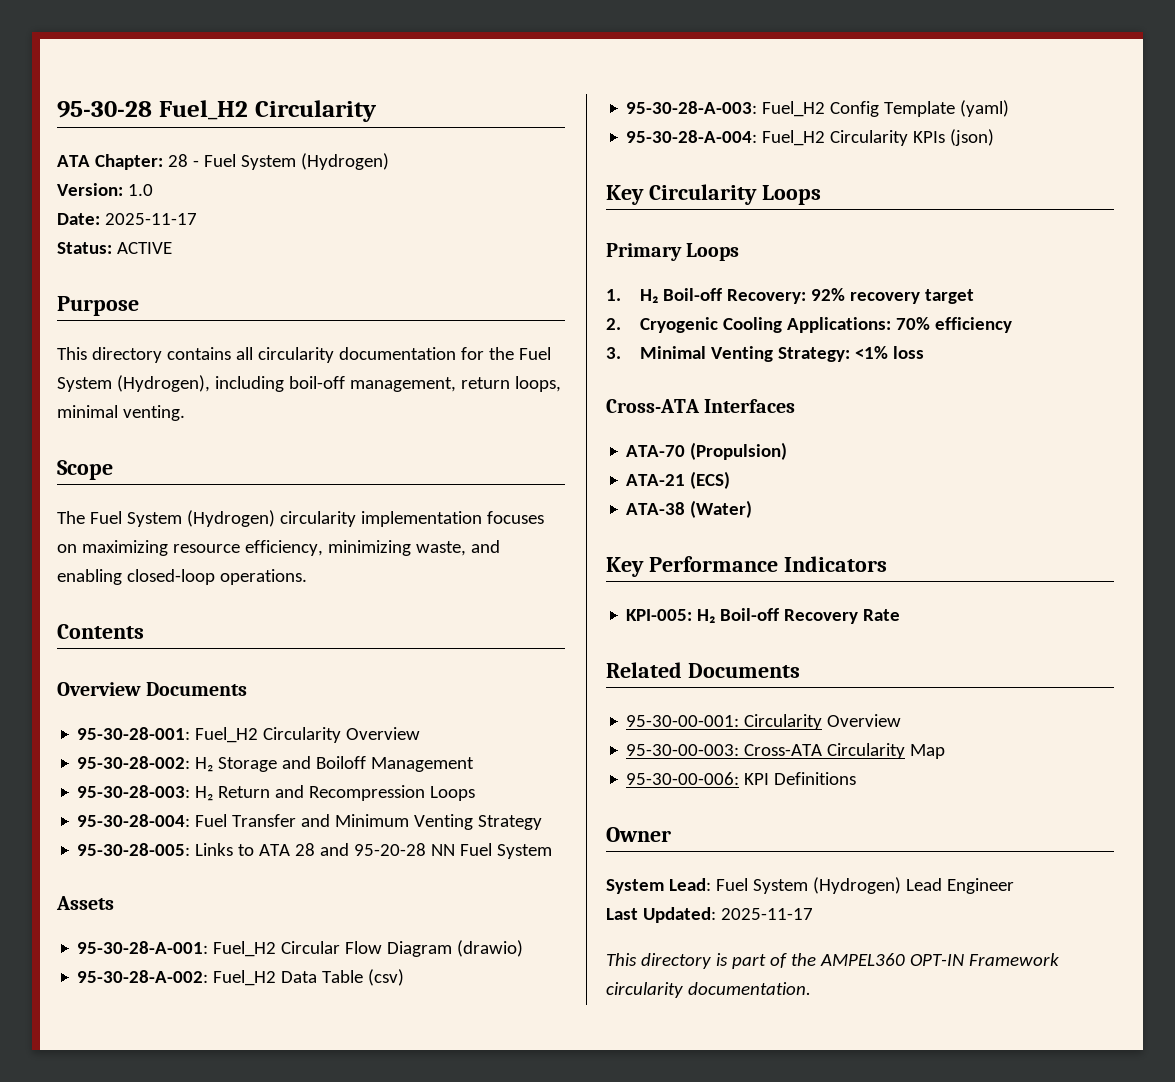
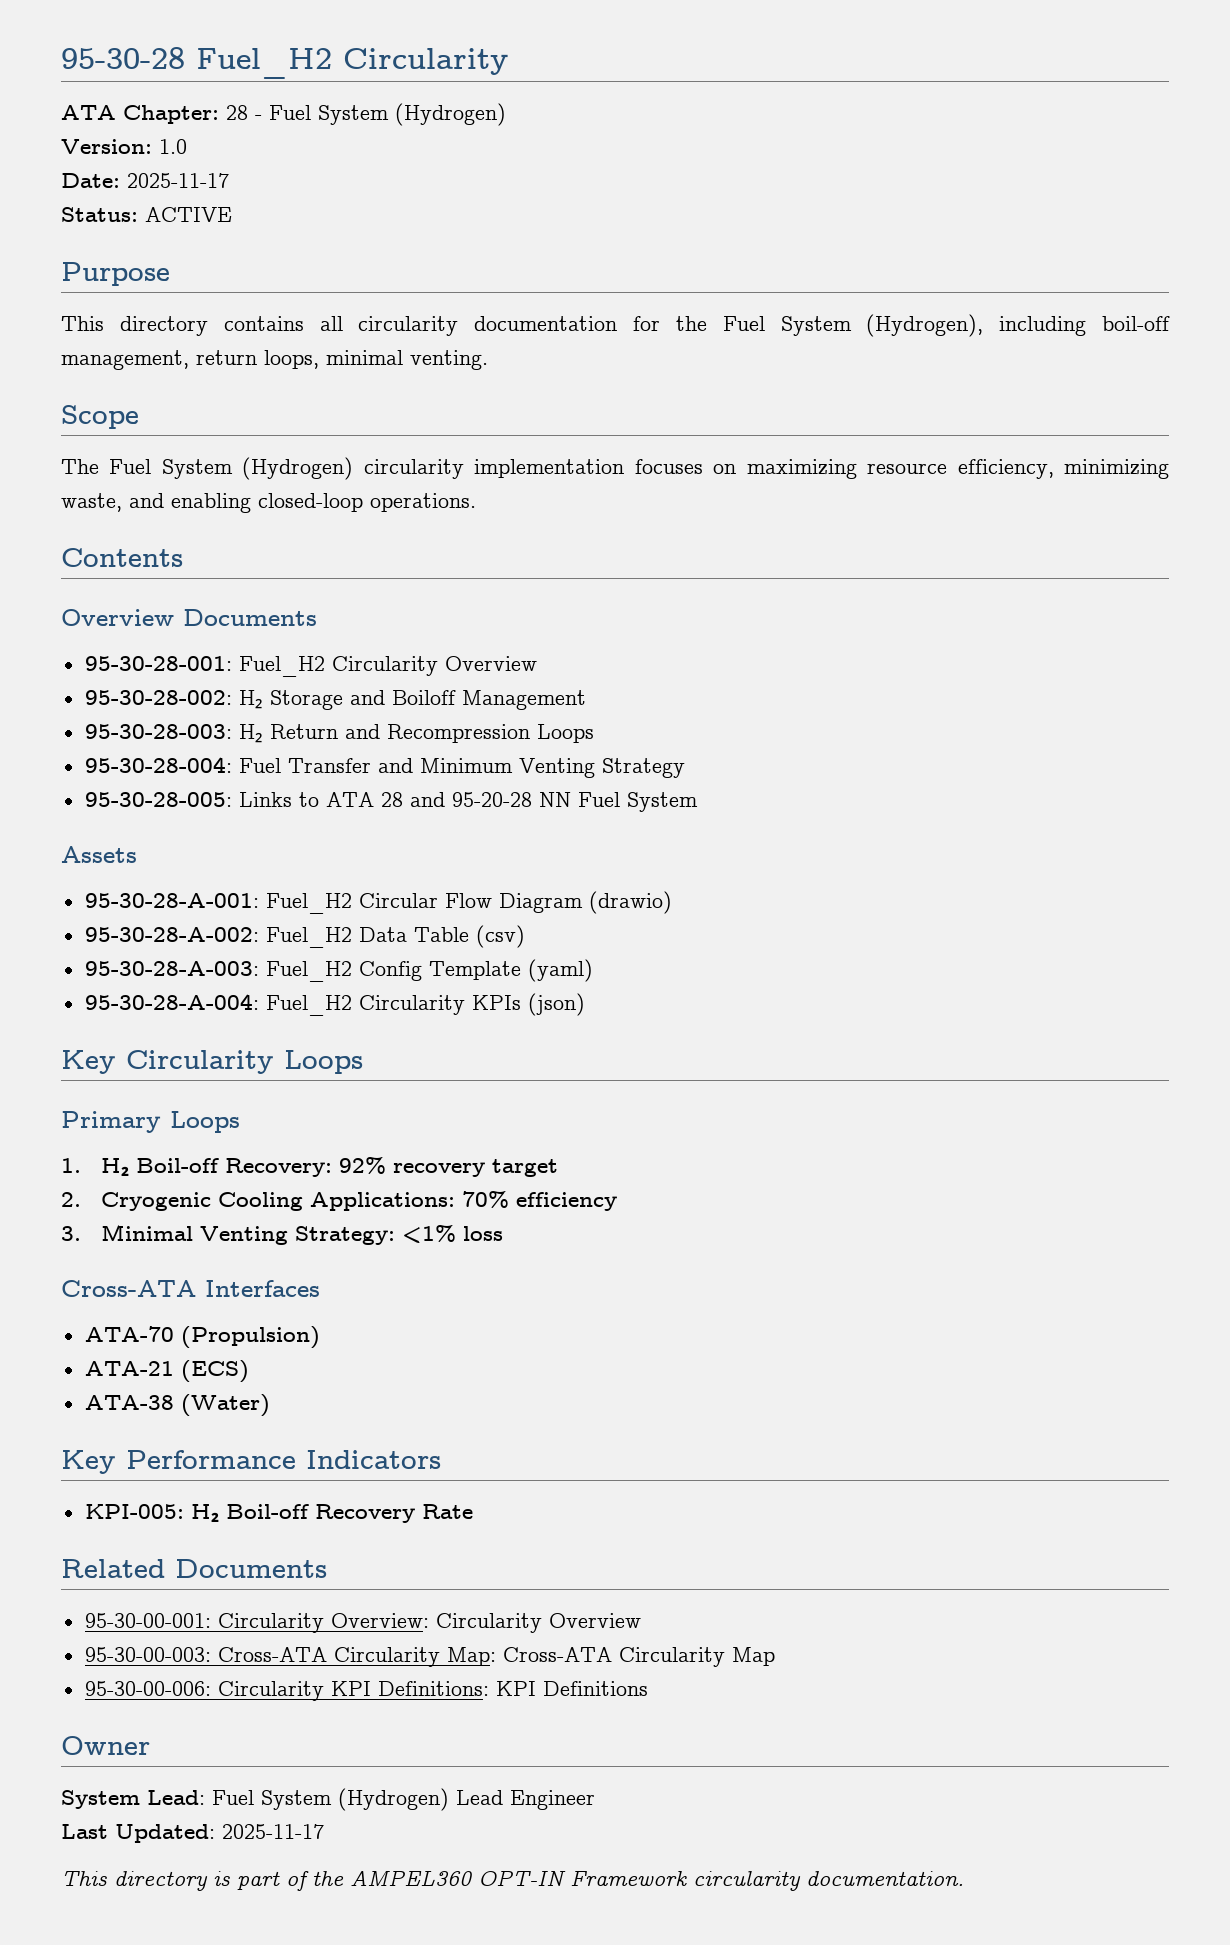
- 95-30-00-001: Circularity Overview
+ 95-30-00-001: Circularity Overview: Circularity Overview
- 95-30-00-003: Cross-ATA Circularity Map
+ 95-30-00-003: Cross-ATA Circularity Map: Cross-ATA Circularity Map
- 95-30-00-006: KPI Definitions
+ 95-30-00-006: Circularity KPI Definitions: KPI Definitions

